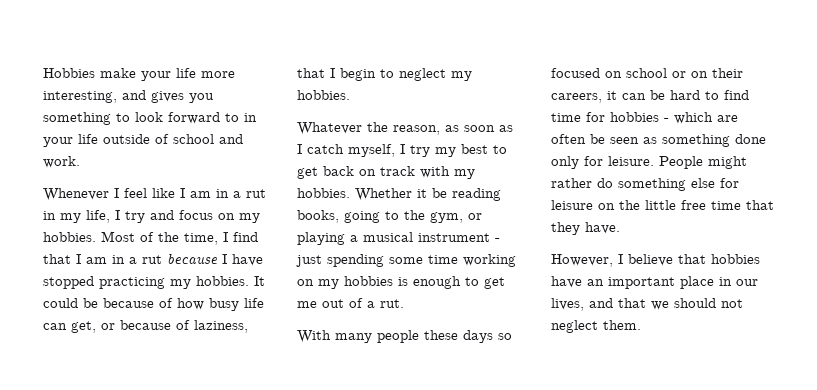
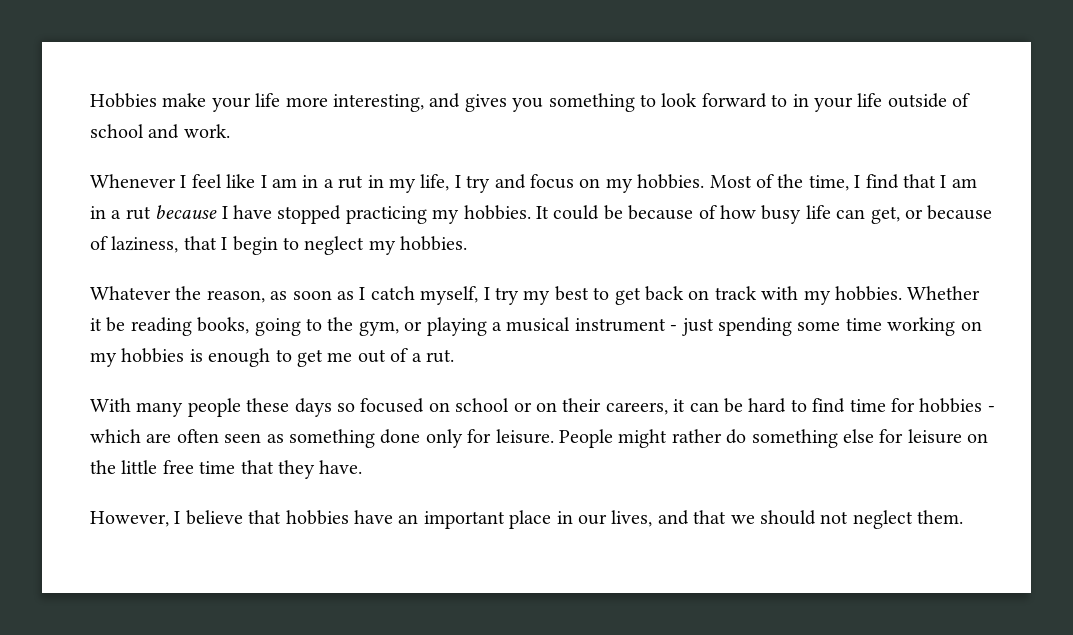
- With many people these days so focused on school or on their careers, it can be hard to find time for hobbies - which are often be seen as something done only for leisure.
+ With many people these days so focused on school or on their careers, it can be hard to find time for hobbies - which are often seen as something done only for leisure.

